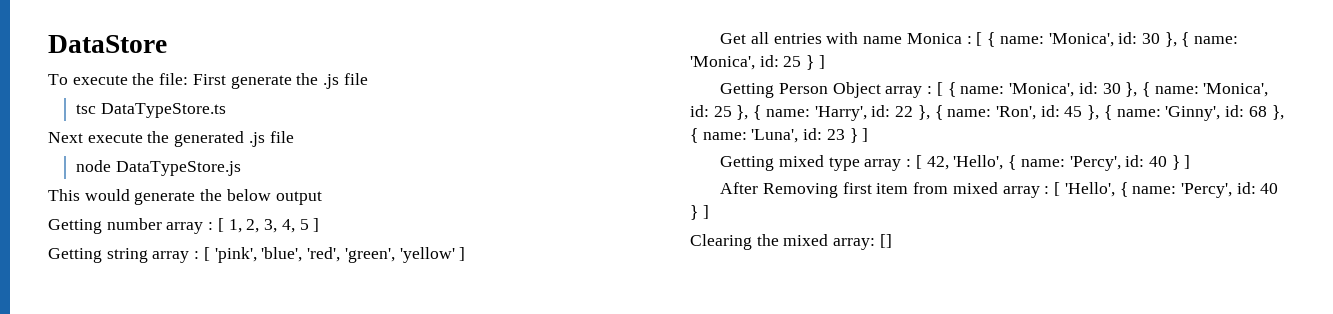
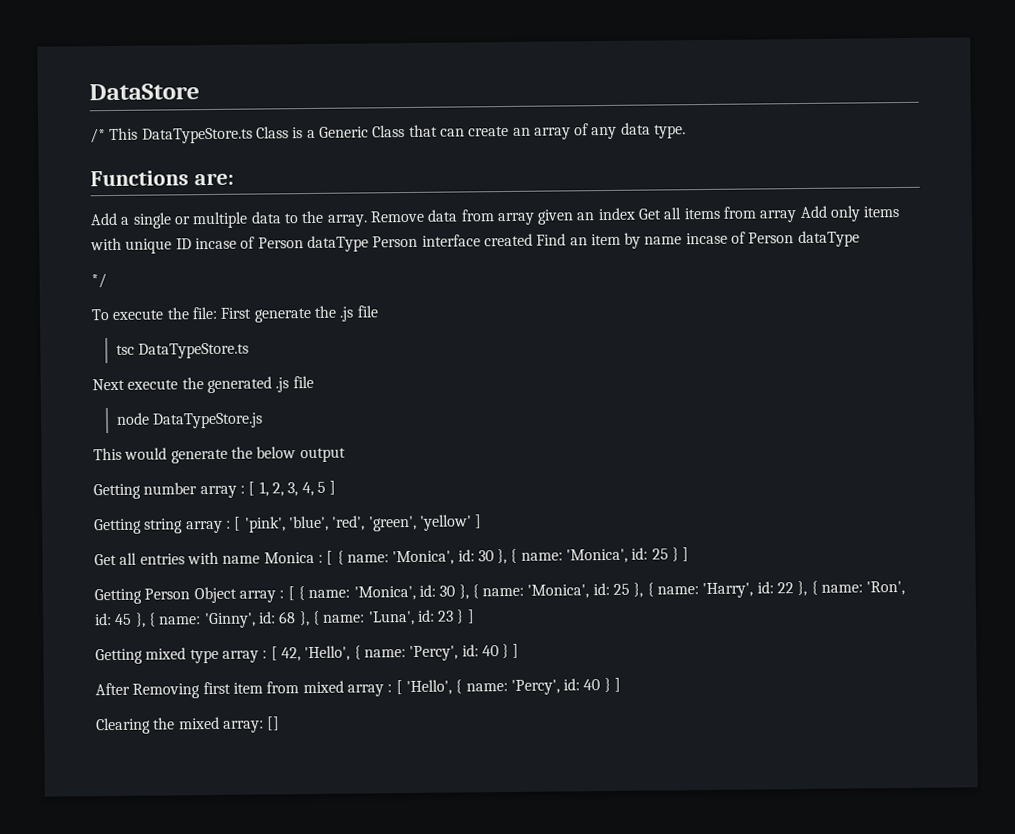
+ /* This DataTypeStore.ts Class is a Generic Class that can create an array of any data type.
+ Functions are:
+ Add a single or multiple data to the array. Remove data from array given an index Get all items from array Add only items with unique ID incase of Person dataType Person interface created Find an item by name incase of Person dataType
+ */

